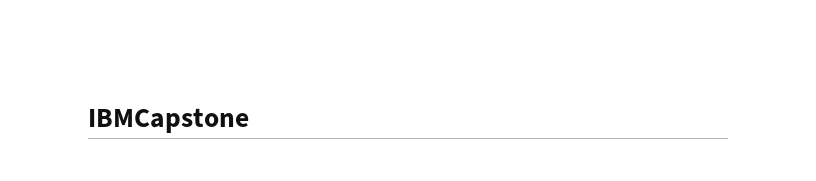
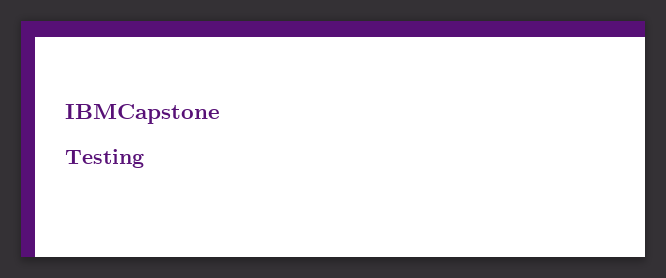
+ Testing

